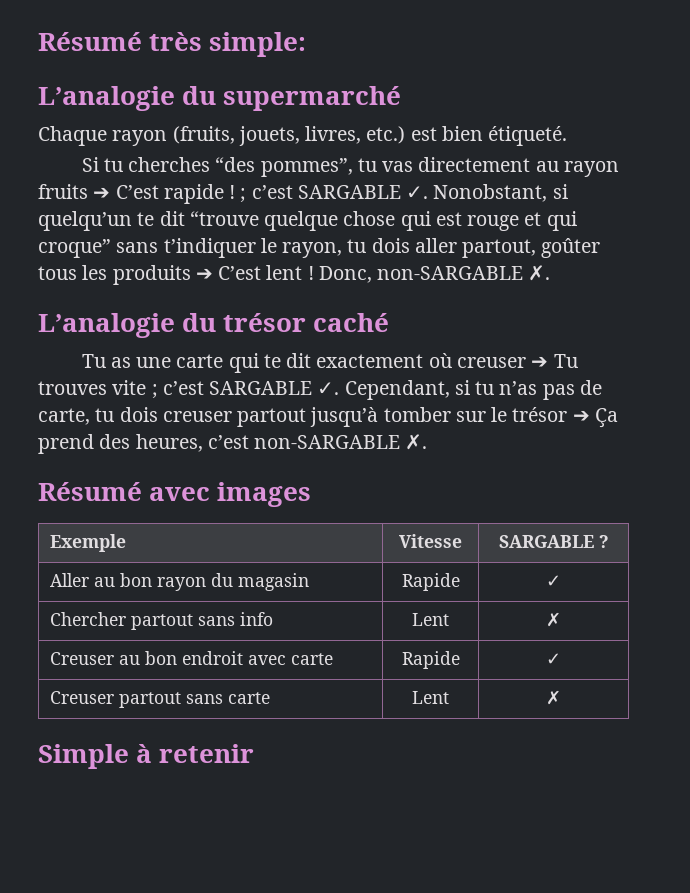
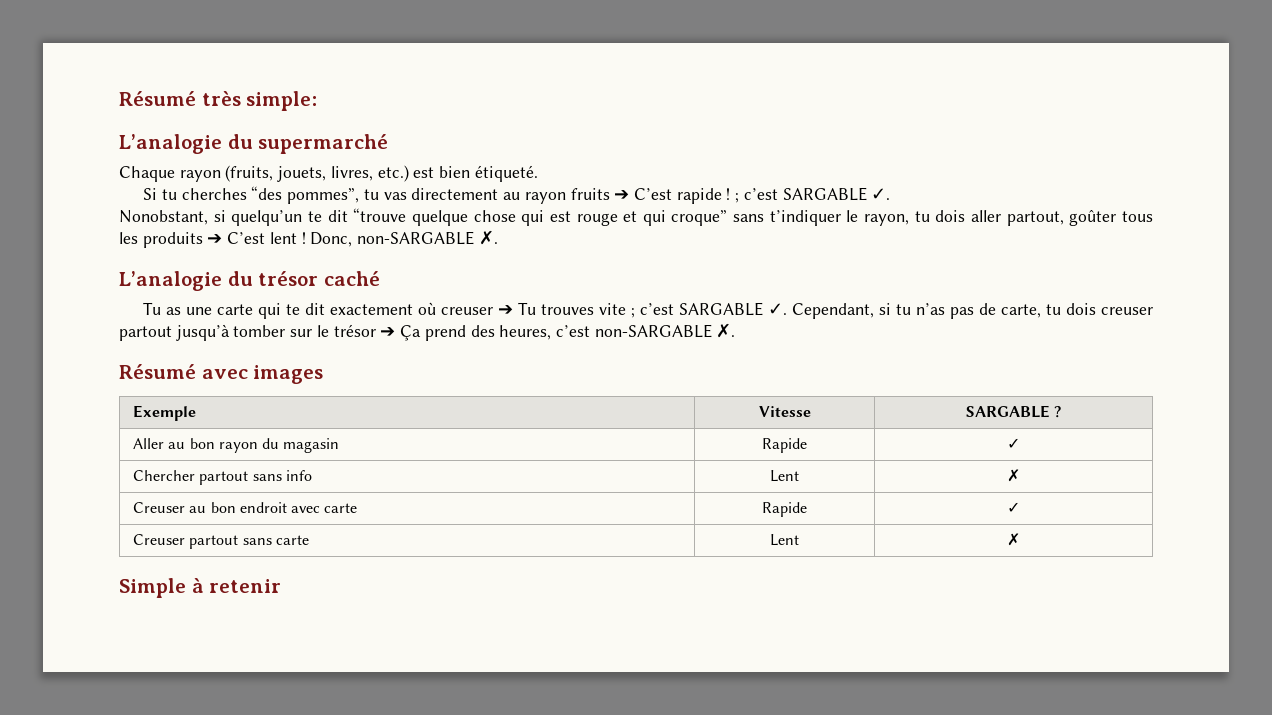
- Si tu cherches “des pommes”, tu vas directement au rayon fruits ➔ C’est rapide ! ; c’est SARGABLE ✓. Nonobstant, si quelqu’un te dit “trouve quelque chose qui est rouge et qui croque” sans t’indiquer le rayon, tu dois aller partout, goûter tous les produits ➔ C’est lent !
+ Si tu cherches “des pommes”, tu vas directement au rayon fruits ➔ C’est rapide ! ; c’est SARGABLE ✓.
+ Nonobstant, si quelqu’un te dit “trouve quelque chose qui est rouge et qui croque” sans t’indiquer le rayon, tu dois aller partout, goûter tous les produits ➔ C’est lent !

